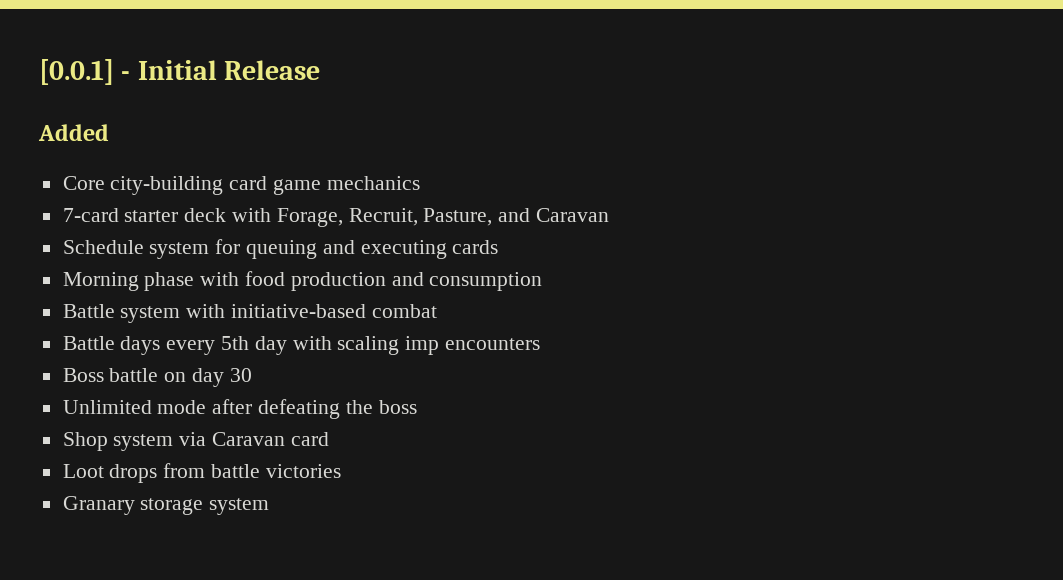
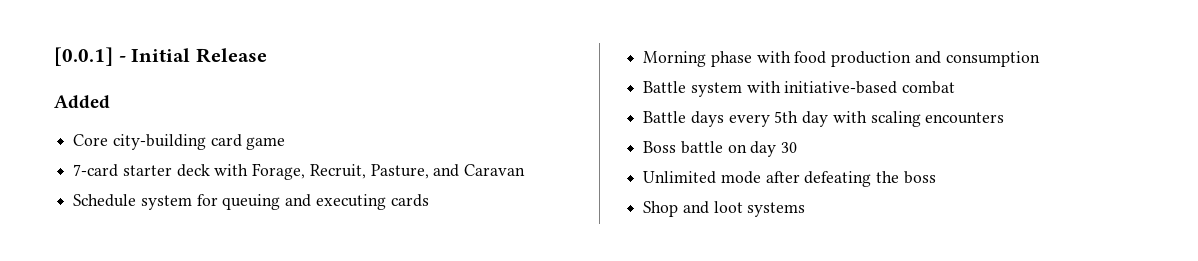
- Core city-building card game mechanics
+ Core city-building card game
- Battle days every 5th day with scaling imp encounters
+ Battle days every 5th day with scaling encounters
- Shop system via Caravan card
- Loot drops from battle victories
- Granary storage system
+ Shop and loot systems

